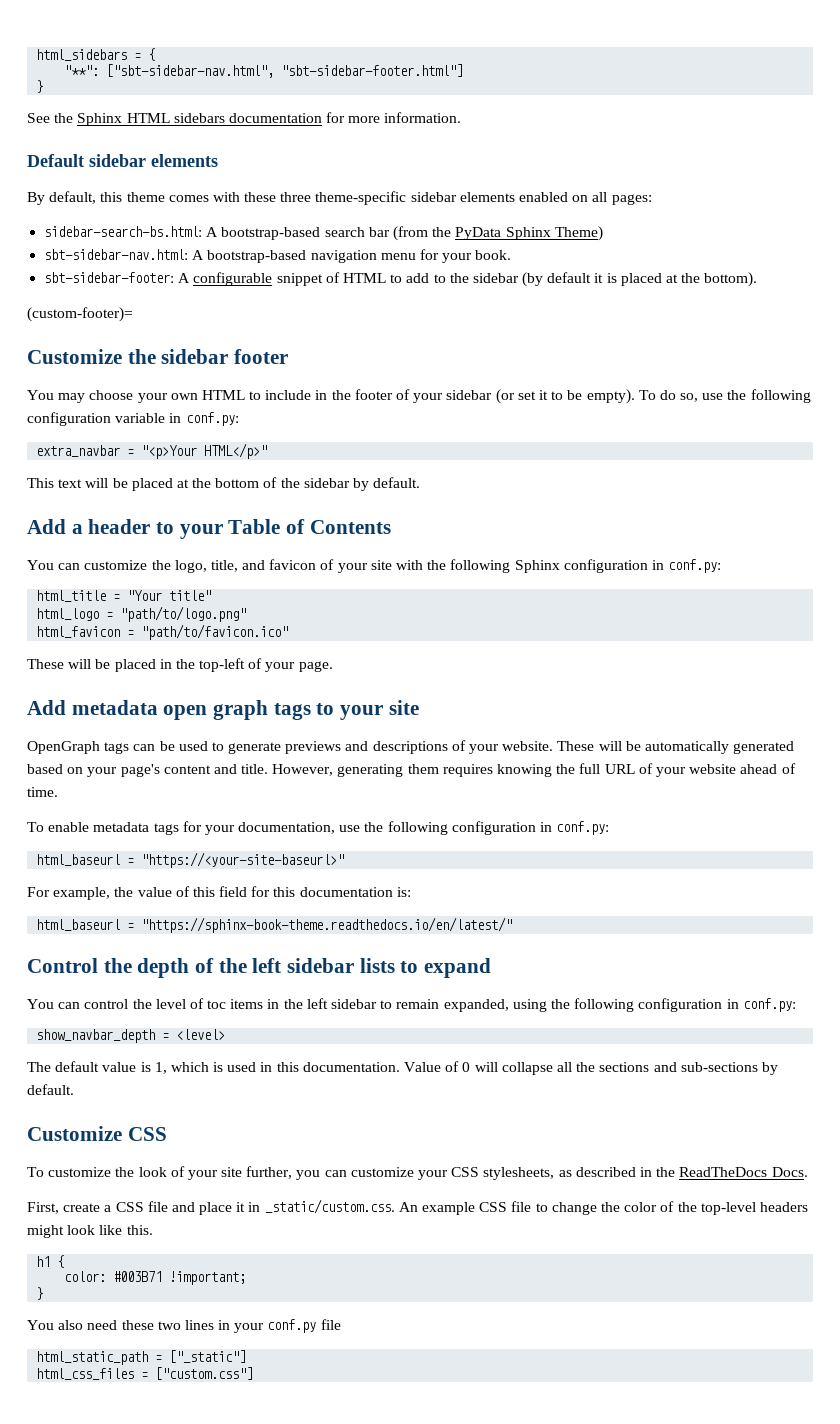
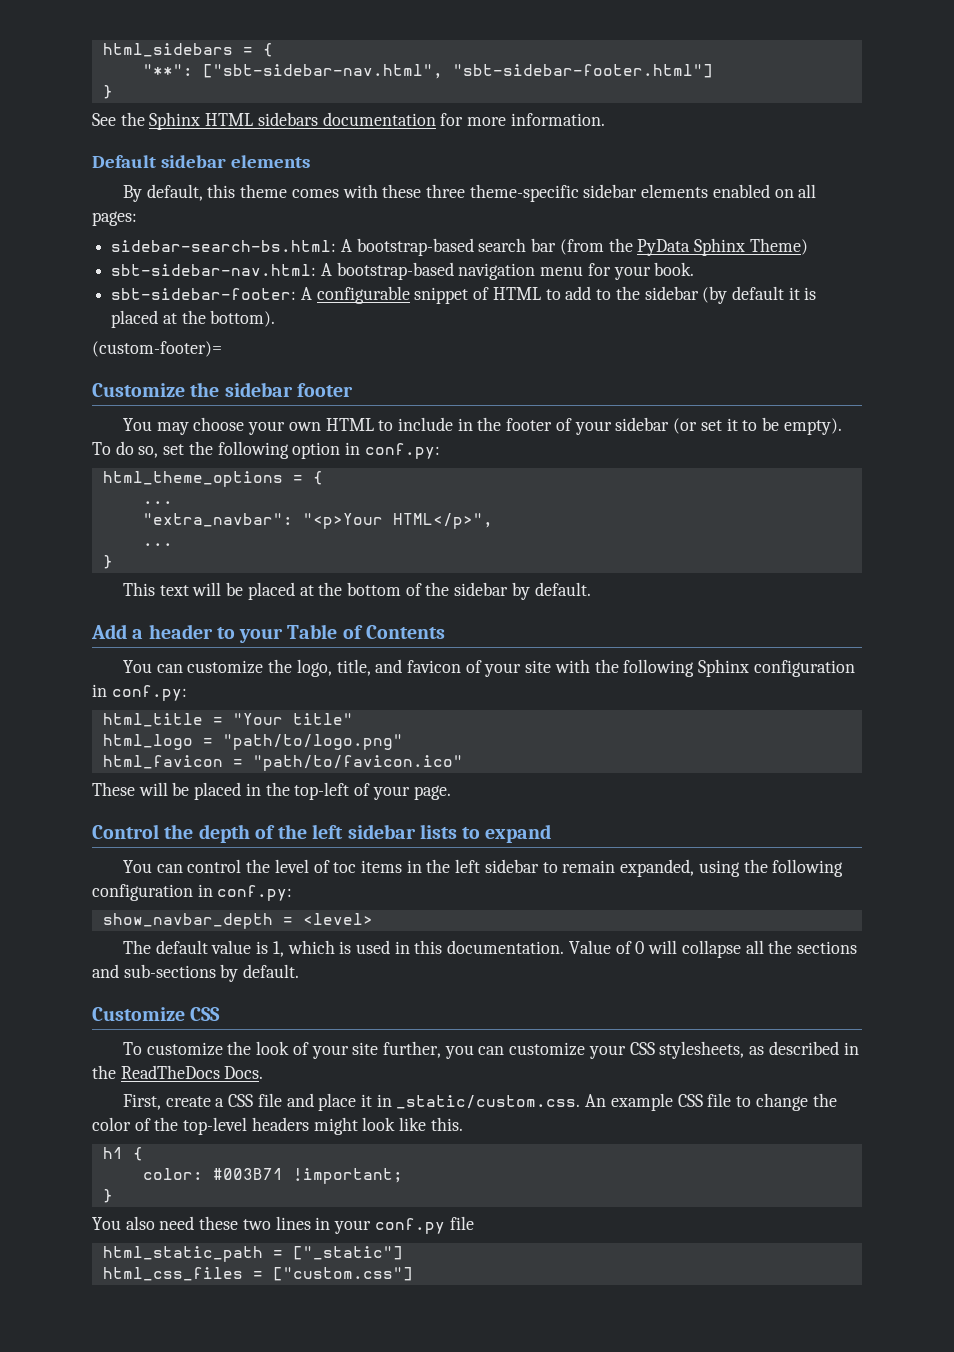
- To do so, use the following configuration variable in conf.py:
- extra_navbar = "<p>Your HTML</p>"
+ To do so, set the following option in conf.py:
+ html_theme_options = {
+ ...
+ "extra_navbar": "<p>Your HTML</p>",
+ ...
+ }
- Add metadata open graph tags to your site
- OpenGraph tags can be used to generate previews and descriptions of your website. These will be automatically generated based on your page's content and title. However, generating them requires knowing the full URL of your website ahead of time.
- To enable metadata tags for your documentation, use the following configuration in conf.py:
- html_baseurl = "https://<your-site-baseurl>"
- For example, the value of this field for this documentation is:
- html_baseurl = "https://sphinx-book-theme.readthedocs.io/en/latest/"

